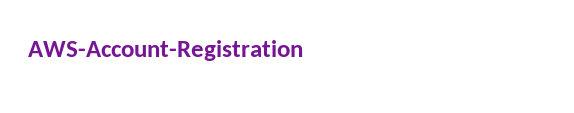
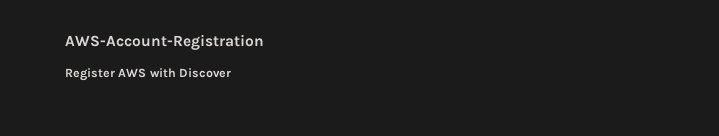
+ Register AWS with Discover

